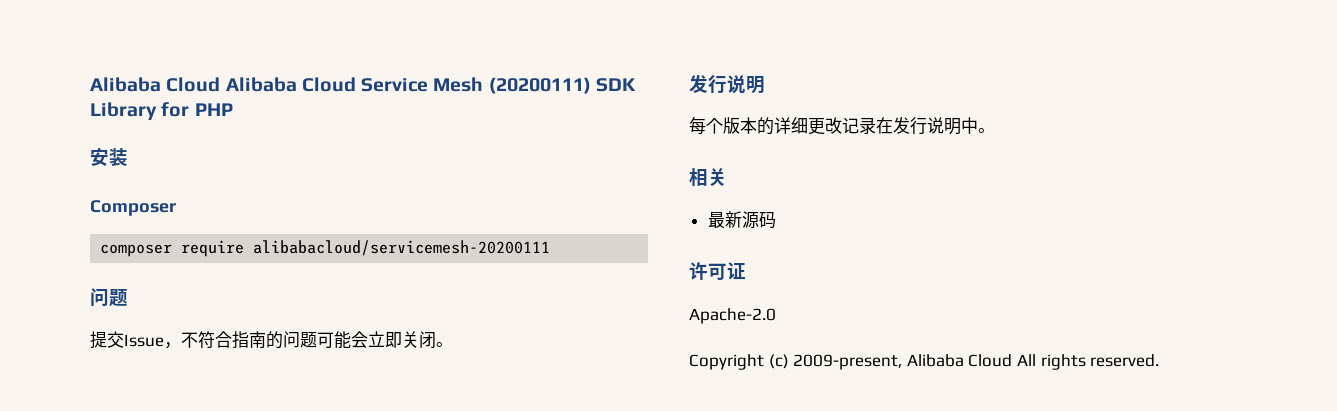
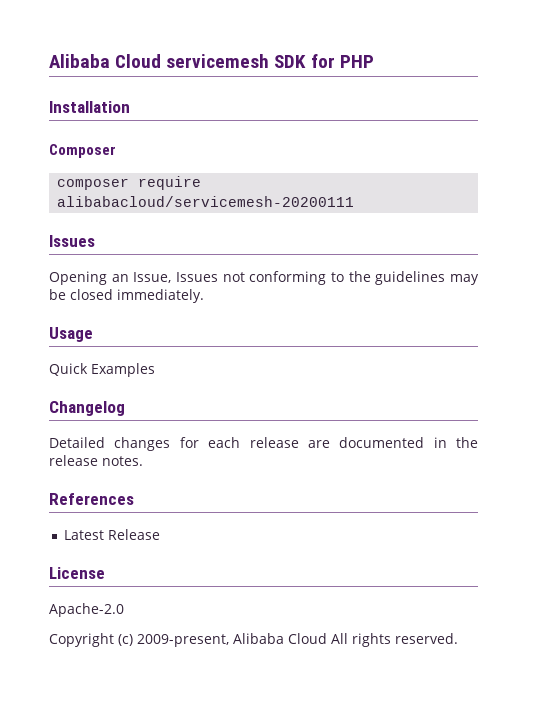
- Alibaba Cloud Alibaba Cloud Service Mesh (20200111) SDK Library for PHP
+ Alibaba Cloud servicemesh SDK for PHP
- 安装
+ Installation
  composer require alibabacloud/servicemesh-20200111
- 问题
- 提交Issue，不符合指南的问题可能会立即关闭。
- 发行说明
- 每个版本的详细更改记录在发行说明中。
- 相关
- 最新源码
- 许可证
+ Issues
+ Opening an Issue, Issues not conforming to the guidelines may be closed immediately.
+ Usage
+ Quick Examples
+ Changelog
+ Detailed changes for each release are documented in the release notes.
+ References
+ Latest Release
+ License

